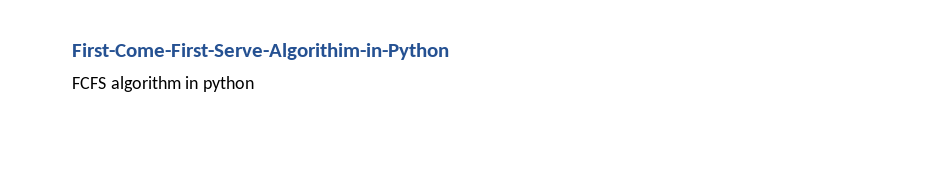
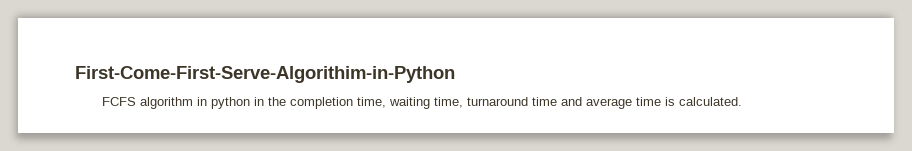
- FCFS algorithm in python
+ FCFS algorithm in python in the completion time, waiting time, turnaround time and average time is calculated.

